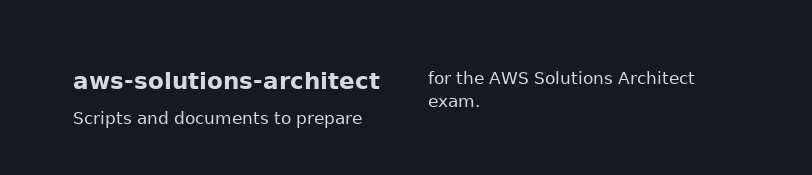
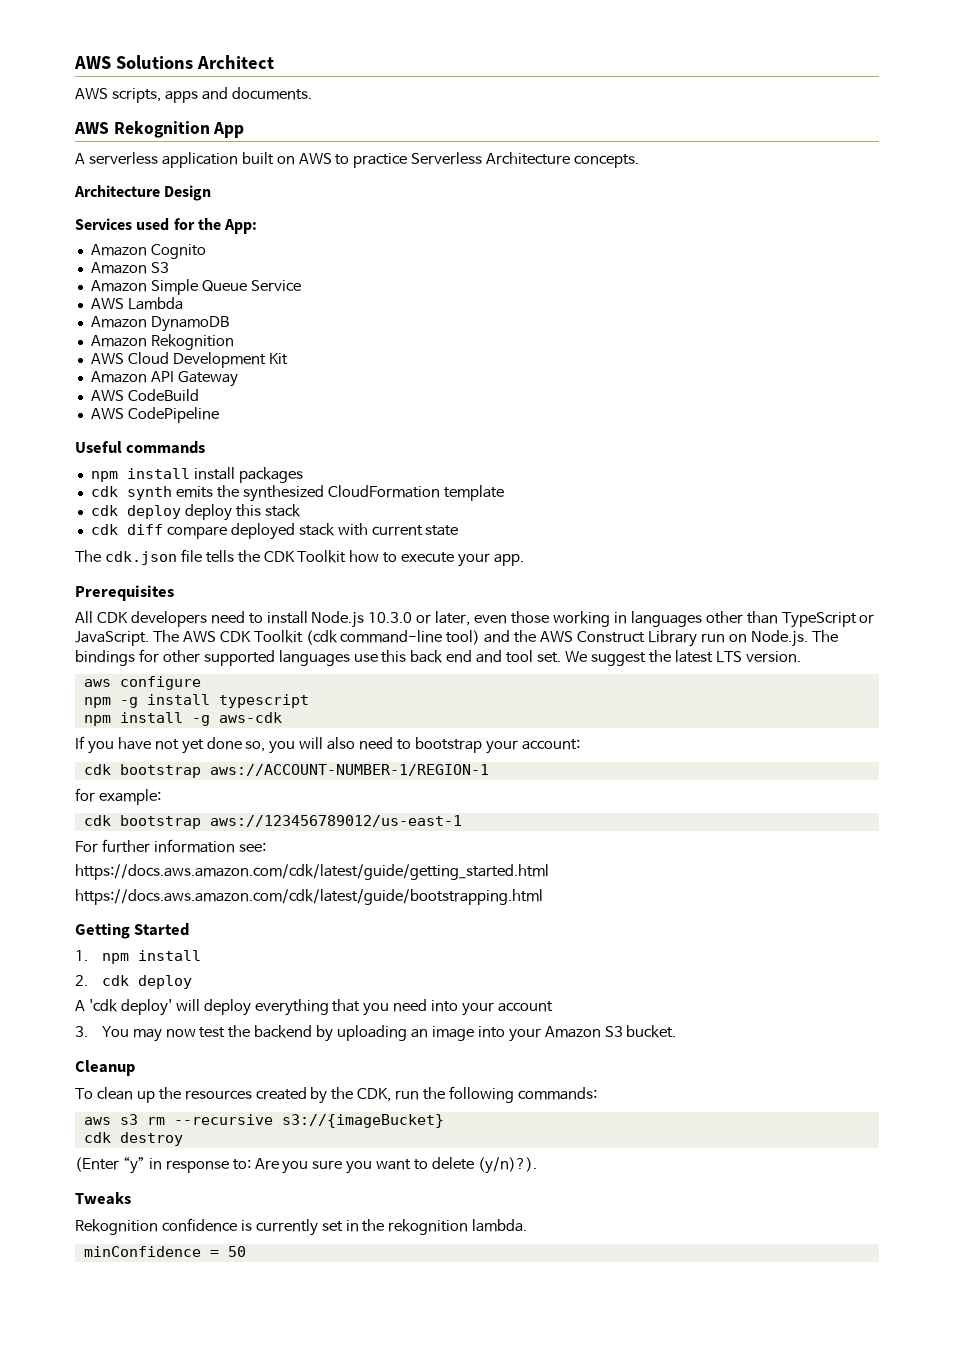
- aws-solutions-architect
- Scripts and documents to prepare for the AWS Solutions Architect exam.
+ AWS Solutions Architect
+ AWS scripts, apps and documents.
+ AWS Rekognition App
+ A serverless application built on AWS to practice Serverless Architecture concepts.
+ Architecture Design
+ Services used for the App:
+ Amazon Cognito
+ Amazon S3
+ Amazon Simple Queue Service
+ AWS Lambda
+ Amazon DynamoDB
+ Amazon Rekognition
+ AWS Cloud Development Kit
+ Amazon API Gateway
+ AWS CodeBuild
+ AWS CodePipeline
+ Useful commands
+ npm install install packages
+ cdk synth emits the synthesized CloudFormation template
+ cdk deploy deploy this stack
+ cdk diff compare deployed stack with current state
+ The cdk.json file tells the CDK Toolkit how to execute your app.
+ Prerequisites
+ All CDK developers need to install Node.js 10.3.0 or later, even those working in languages other than TypeScript or JavaScript. The AWS CDK Toolkit (cdk command-line tool) and the AWS Construct Library run on Node.js. The bindings for other supported languages use this back end and tool set. We suggest the latest LTS version.
+ aws configure
+ npm -g install typescript
+ npm install -g aws-cdk
+ If you have not yet done so, you will also need to bootstrap your account:
+ cdk bootstrap aws://ACCOUNT-NUMBER-1/REGION-1
+ for example:
+ cdk bootstrap aws://123456789012/us-east-1
+ For further information see:
+ https://docs.aws.amazon.com/cdk/latest/guide/getting_started.html
+ https://docs.aws.amazon.com/cdk/latest/guide/bootstrapping.html
+ Getting Started
+ 1. npm install
+ 2. cdk deploy
+ A 'cdk deploy' will deploy everything that you need into your account
+ 3. You may now test the backend by uploading an image into your Amazon S3 bucket.
+ Cleanup
+ To clean up the resources created by the CDK, run the following commands:
+ aws s3 rm --recursive s3://{imageBucket}
+ cdk destroy
+ (Enter “y” in response to: Are you sure you want to delete (y/n)?).
+ Tweaks
+ Rekognition confidence is currently set in the rekognition lambda.
+ minConfidence = 50

